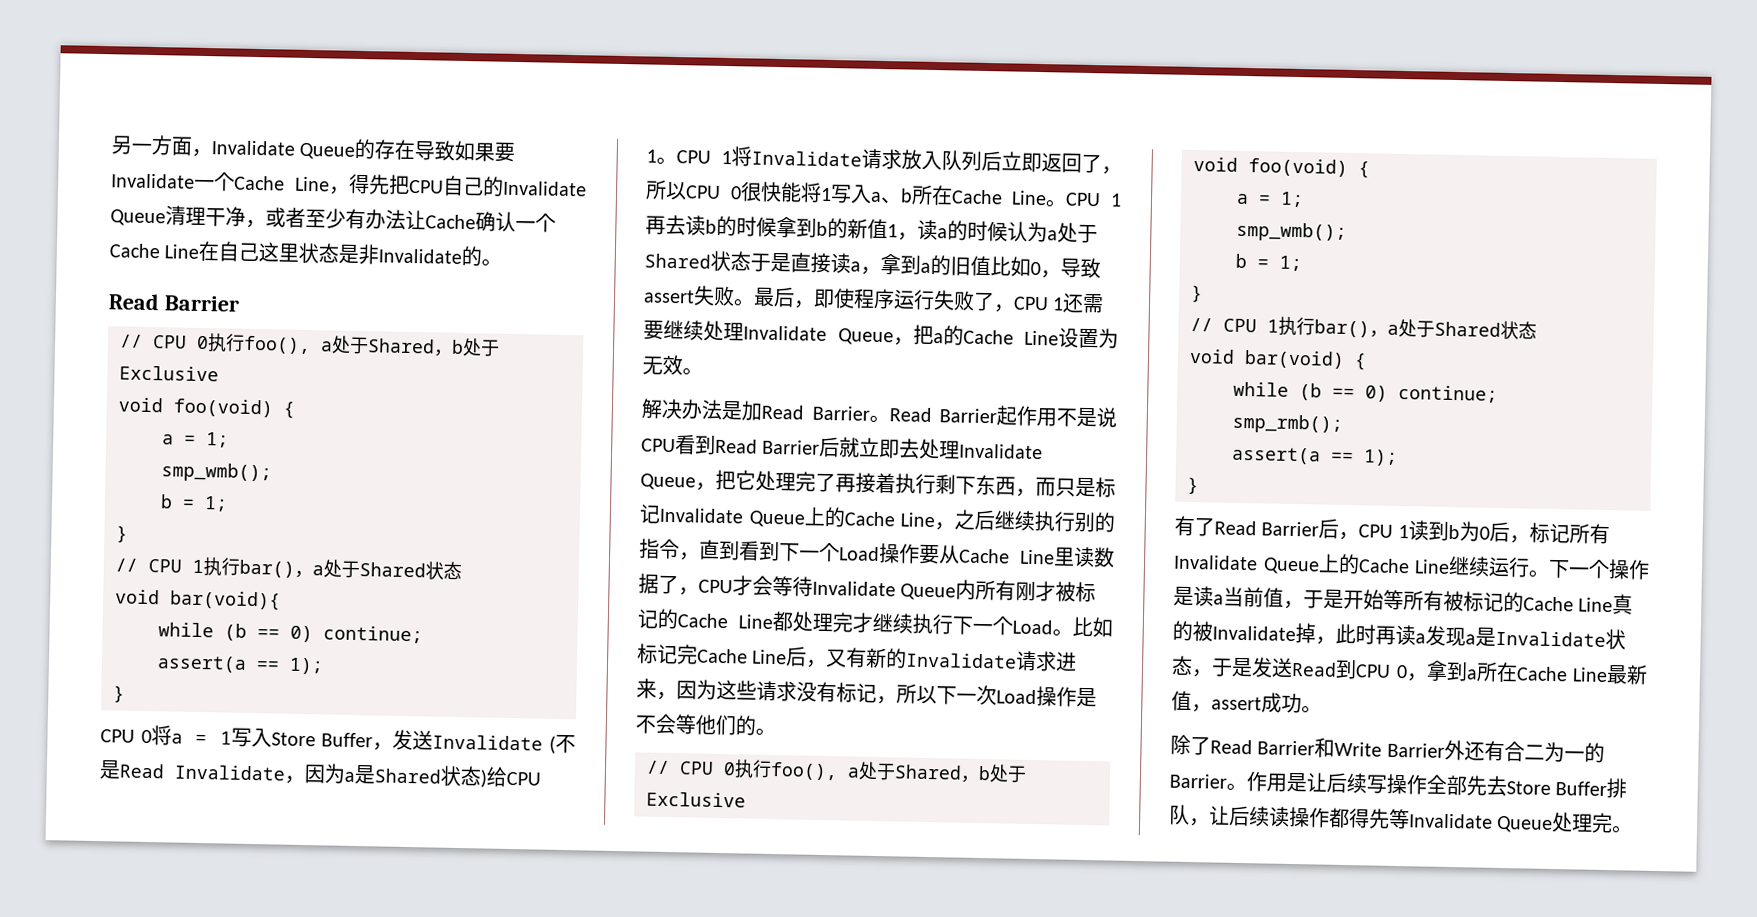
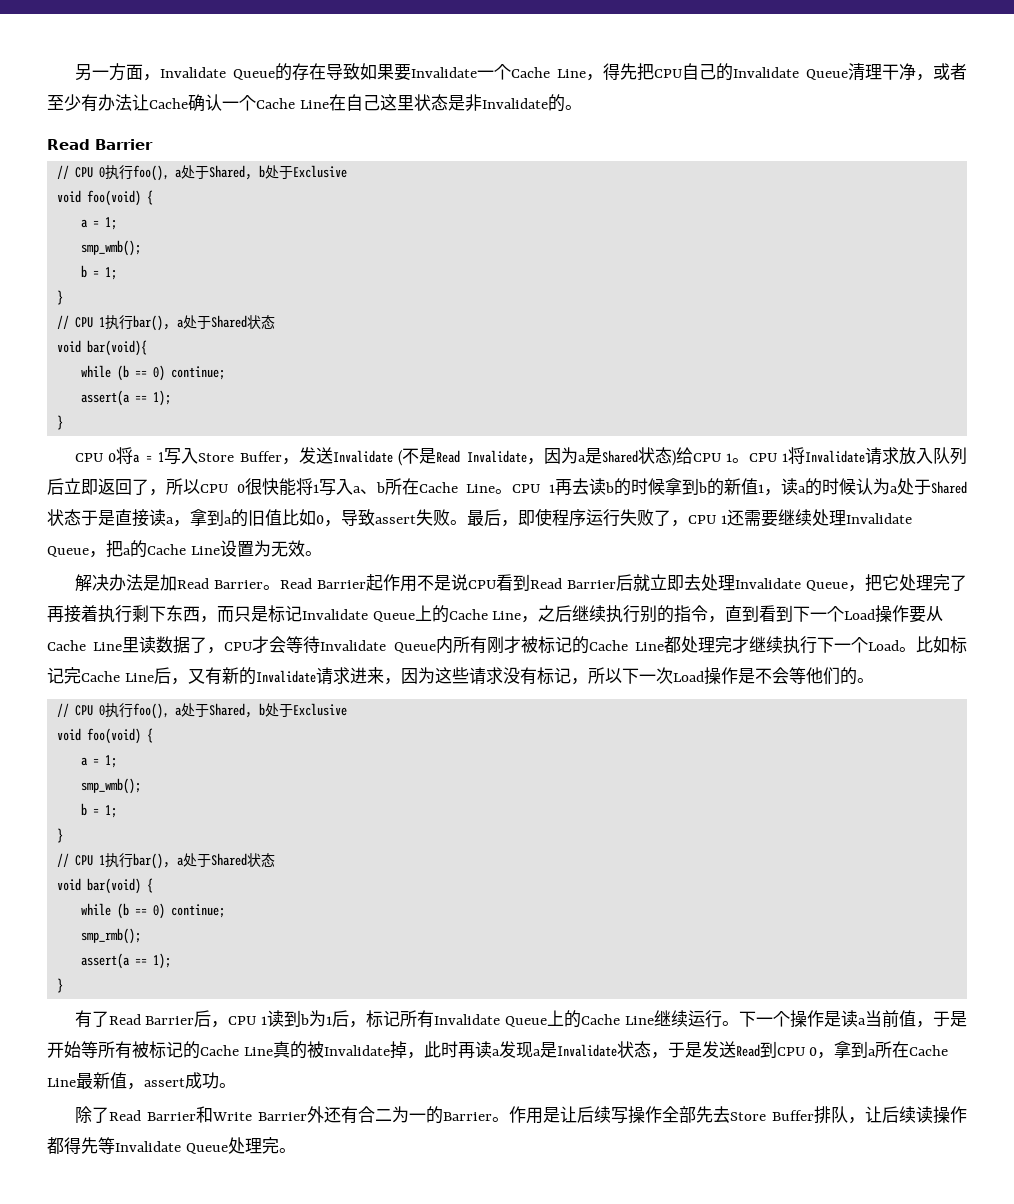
- 有了Read Barrier后，CPU 1读到b为0后，标记所有Invalidate Queue上的Cache Line继续运行。
+ 有了Read Barrier后，CPU 1读到b为1后，标记所有Invalidate Queue上的Cache Line继续运行。

